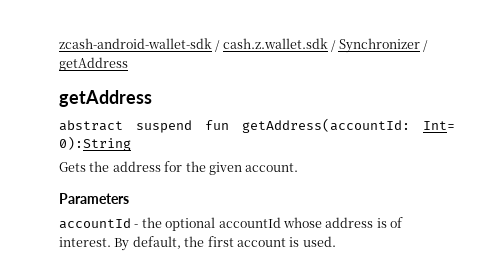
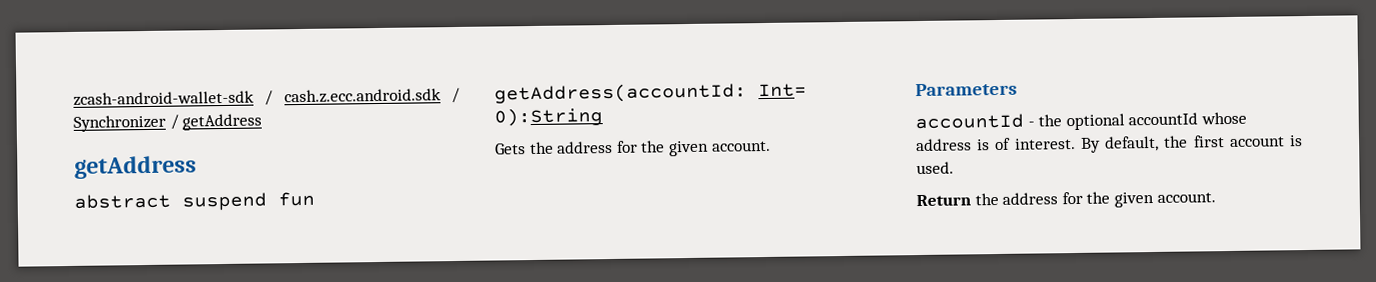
- zcash-android-wallet-sdk / cash.z.wallet.sdk / Synchronizer / getAddress
+ zcash-android-wallet-sdk / cash.z.ecc.android.sdk / Synchronizer / getAddress
+ Return the address for the given account.

